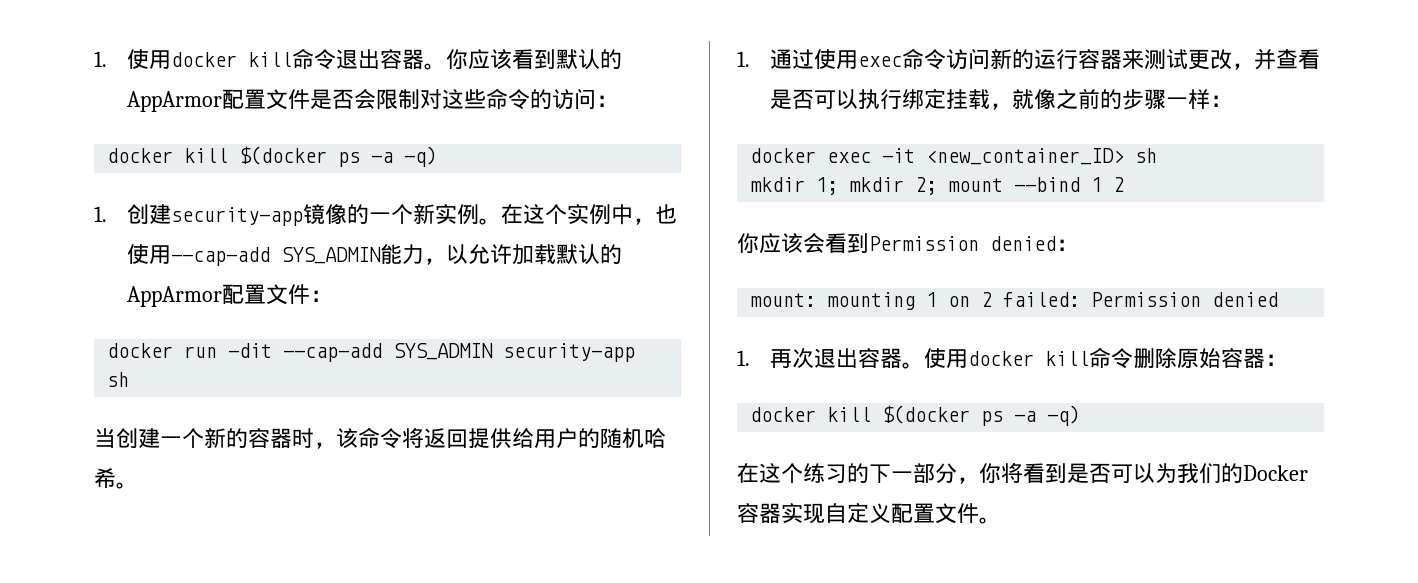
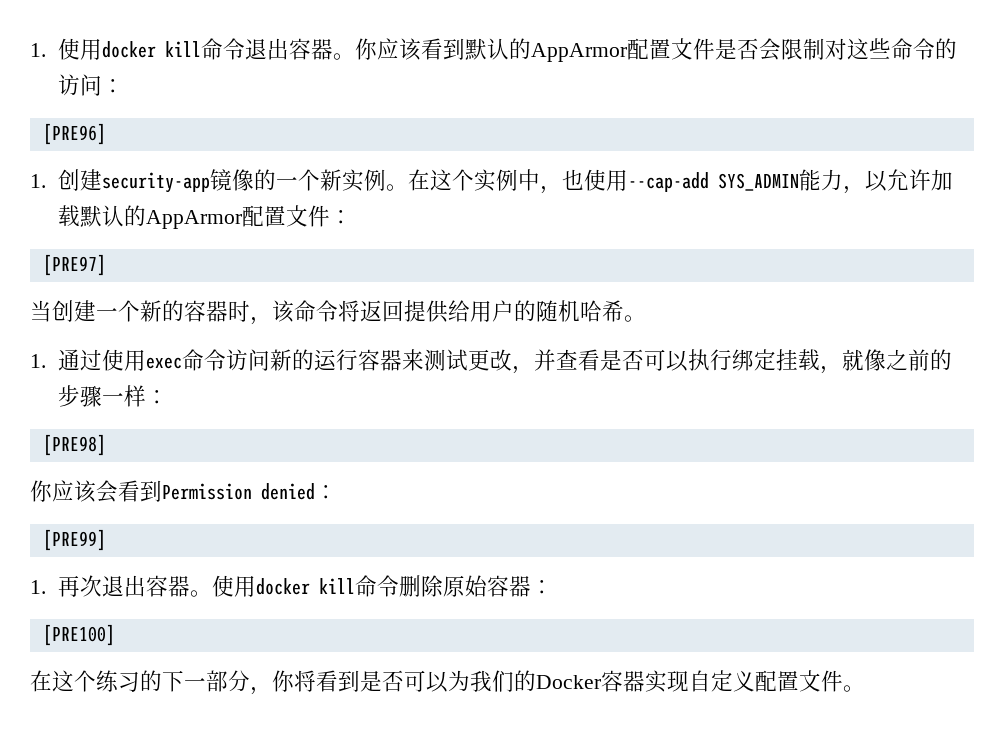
  你应该看到默认的AppArmor配置文件是否会限制对这些命令的访问：
- docker kill $(docker ps -a -q)
+ [PRE96]
- docker run -dit --cap-add SYS_ADMIN security-app sh
+ [PRE97]
- docker exec -it <new_container_ID> sh
- mkdir 1; mkdir 2; mount --bind 1 2
+ [PRE98]
- mount: mounting 1 on 2 failed: Permission denied
+ [PRE99]
  使用docker kill命令删除原始容器：
- docker kill $(docker ps -a -q)
+ [PRE100]

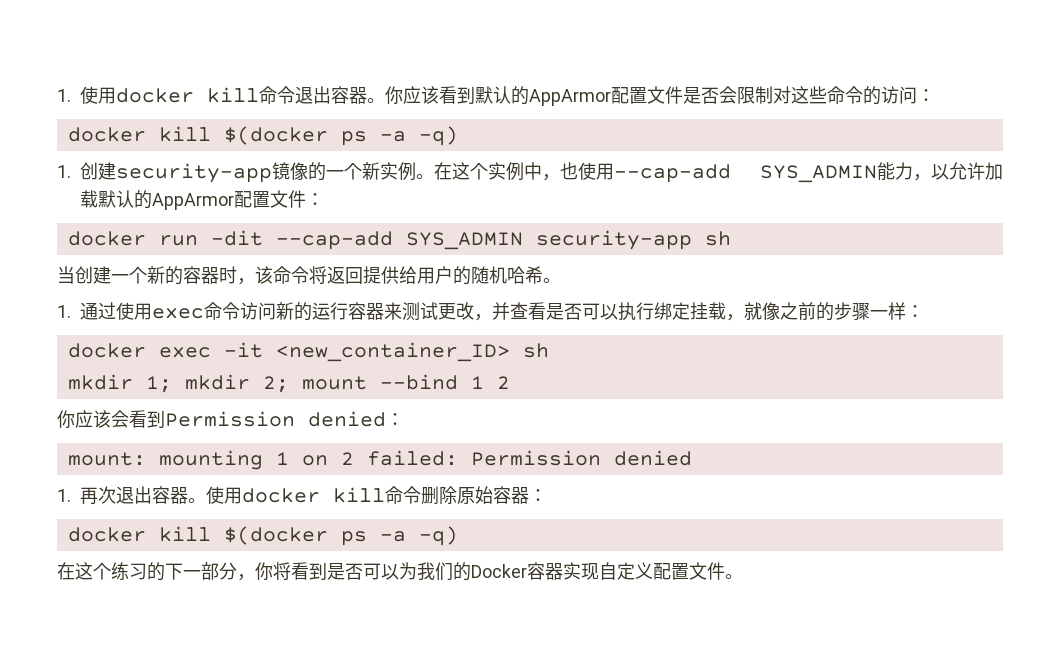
  你应该看到默认的AppArmor配置文件是否会限制对这些命令的访问：
- [PRE96]
+ docker kill $(docker ps -a -q)
- [PRE97]
+ docker run -dit --cap-add SYS_ADMIN security-app sh
- [PRE98]
+ docker exec -it <new_container_ID> sh
+ mkdir 1; mkdir 2; mount --bind 1 2
- [PRE99]
+ mount: mounting 1 on 2 failed: Permission denied
  使用docker kill命令删除原始容器：
- [PRE100]
+ docker kill $(docker ps -a -q)

